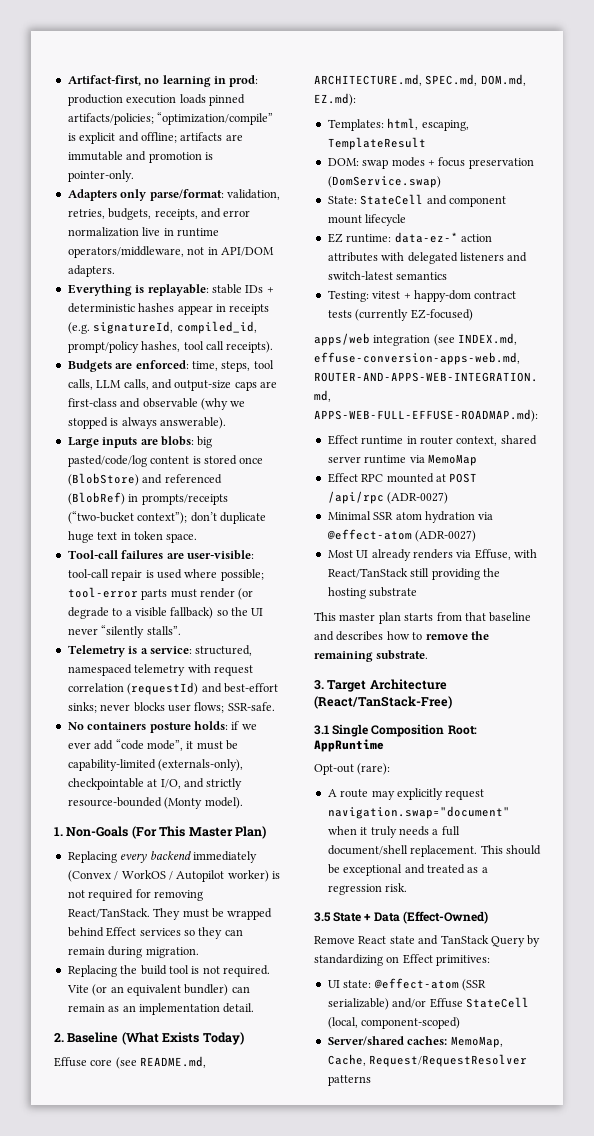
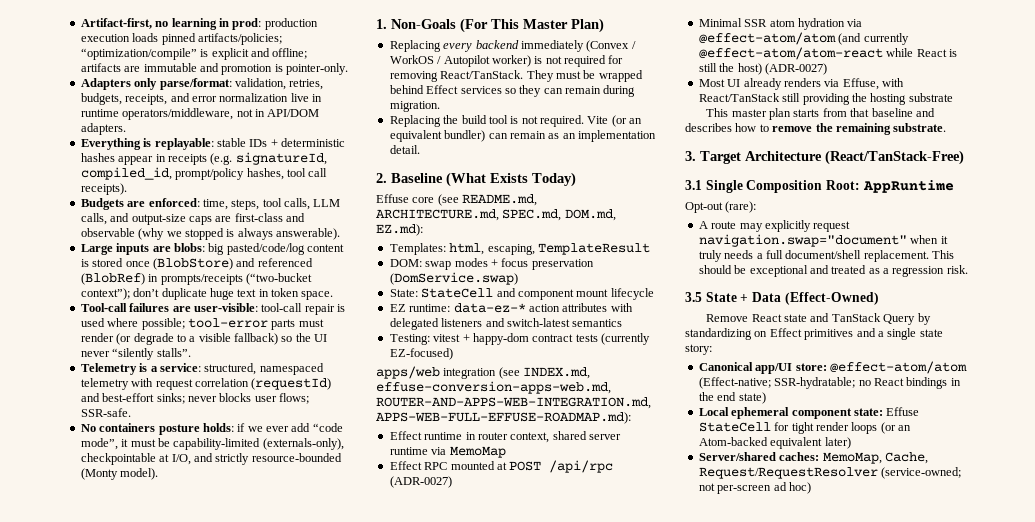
- Minimal SSR atom hydration via @effect-atom (ADR-0027)
+ Minimal SSR atom hydration via @effect-atom/atom (and currently @effect-atom/atom-react while React is still the host) (ADR-0027)
- Remove React state and TanStack Query by standardizing on Effect primitives:
- UI state: @effect-atom (SSR serializable) and/or Effuse StateCell (local, component-scoped)
+ Remove React state and TanStack Query by standardizing on Effect primitives and a single state story:
+ Canonical app/UI store: @effect-atom/atom (Effect-native; SSR-hydratable; no React bindings in the end state)
+ Local ephemeral component state: Effuse StateCell for tight render loops (or an Atom-backed equivalent later)
- Server/shared caches: MemoMap, Cache, Request/RequestResolver patterns
+ Server/shared caches: MemoMap, Cache, Request/RequestResolver (service-owned; not per-screen ad hoc)

